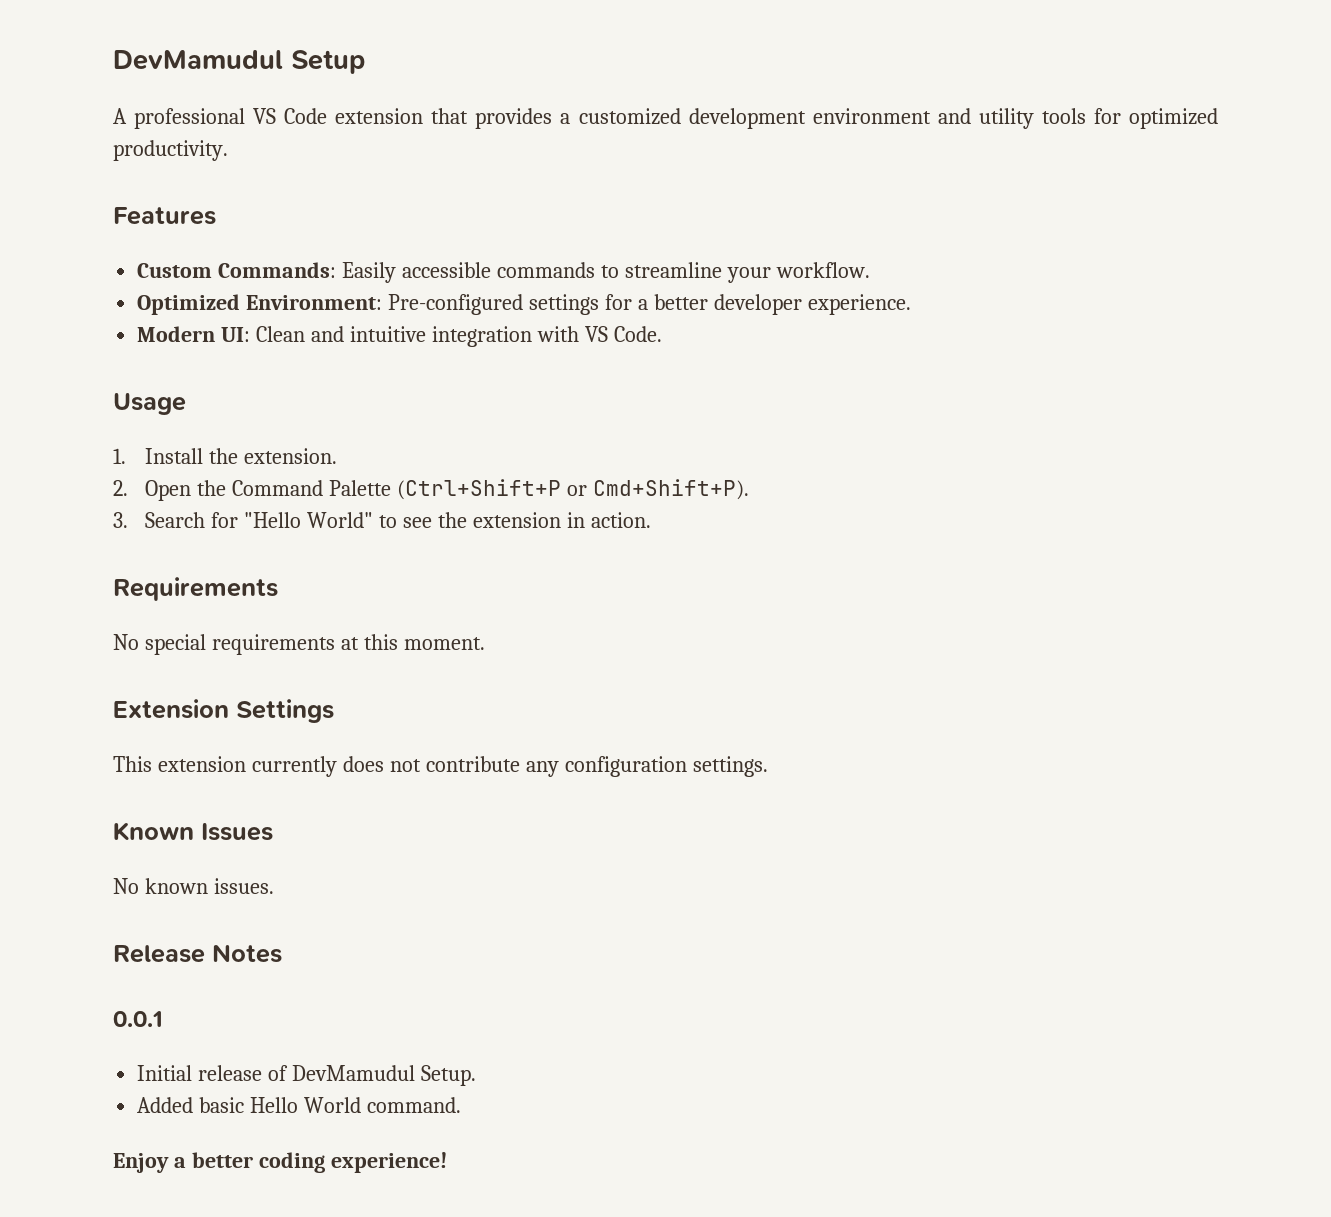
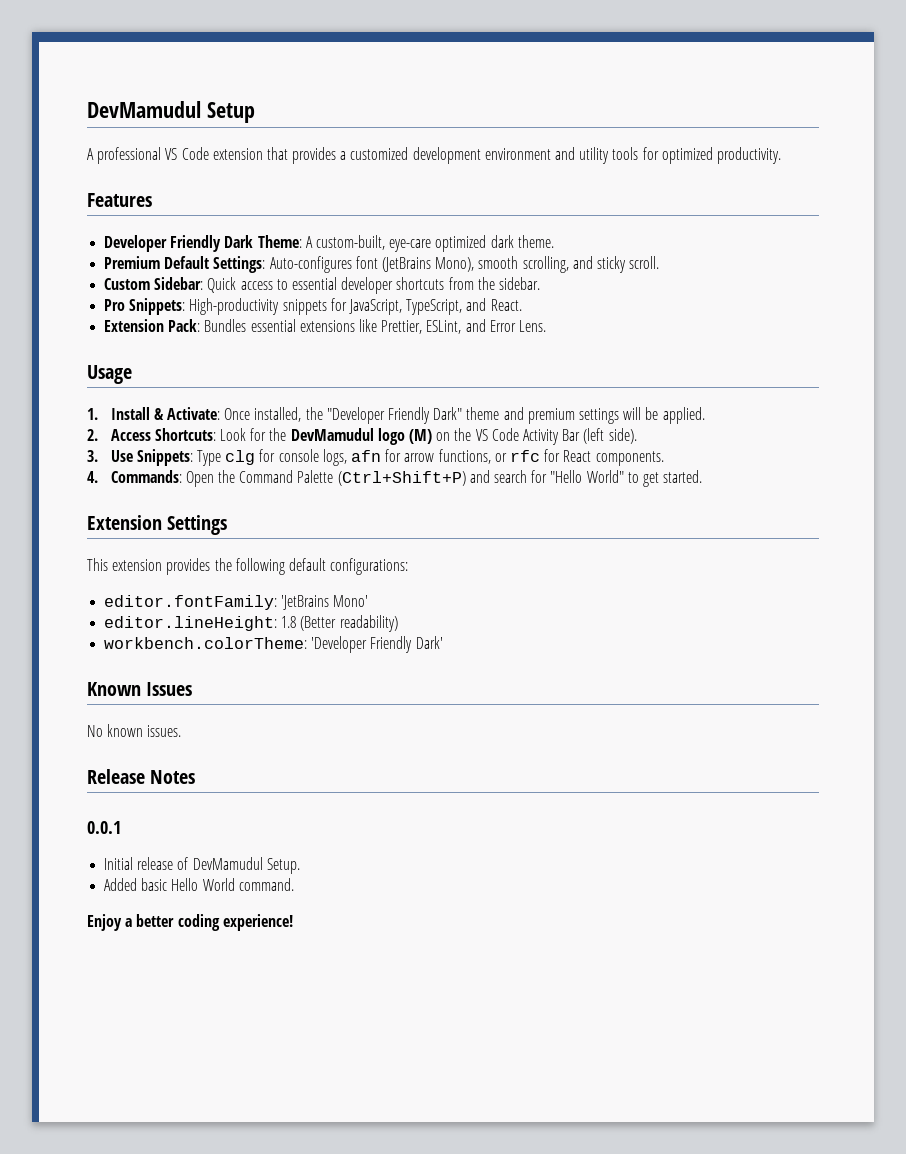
- Custom Commands: Easily accessible commands to streamline your workflow.
- Optimized Environment: Pre-configured settings for a better developer experience.
- Modern UI: Clean and intuitive integration with VS Code.
+ Developer Friendly Dark Theme: A custom-built, eye-care optimized dark theme.
+ Premium Default Settings: Auto-configures font (JetBrains Mono), smooth scrolling, and sticky scroll.
+ Custom Sidebar: Quick access to essential developer shortcuts from the sidebar.
+ Pro Snippets: High-productivity snippets for JavaScript, TypeScript, and React.
+ Extension Pack: Bundles essential extensions like Prettier, ESLint, and Error Lens.
  Usage
- 1. Install the extension.
- 2. Open the Command Palette (Ctrl+Shift+P or Cmd+Shift+P).
- 3. Search for "Hello World" to see the extension in action.
- Requirements
- No special requirements at this moment.
+ 1. Install & Activate: Once installed, the "Developer Friendly Dark" theme and premium settings will be applied.
+ 2. Access Shortcuts: Look for the DevMamudul logo (M) on the VS Code Activity Bar (left side).
+ 3. Use Snippets: Type clg for console logs, afn for arrow functions, or rfc for React components.
+ 4. Commands: Open the Command Palette (Ctrl+Shift+P) and search for "Hello World" to get started.
  Extension Settings
- This extension currently does not contribute any configuration settings.
+ This extension provides the following default configurations:
+ editor.fontFamily: 'JetBrains Mono'
+ editor.lineHeight: 1.8 (Better readability)
+ workbench.colorTheme: 'Developer Friendly Dark'

